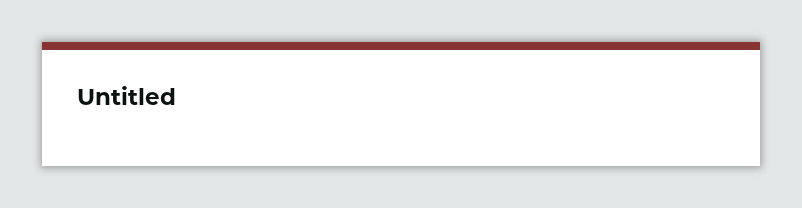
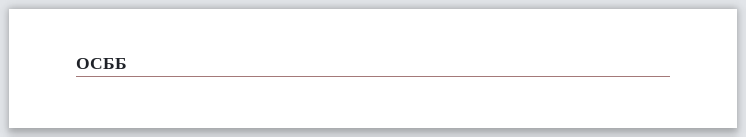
- Untitled
+ ОСББ

